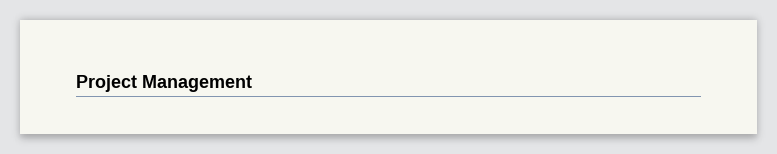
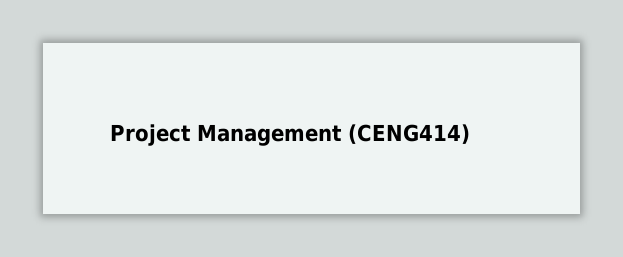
- Project Management
+ Project Management (CENG414)

